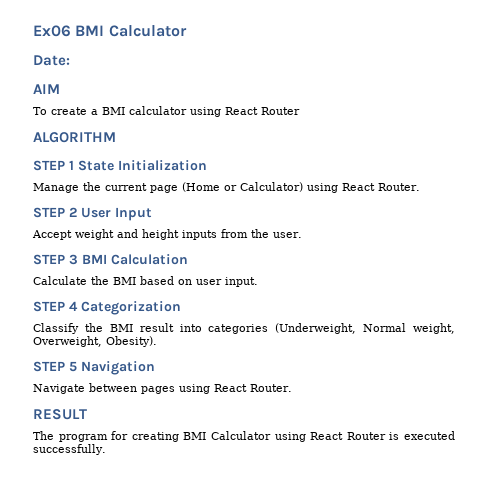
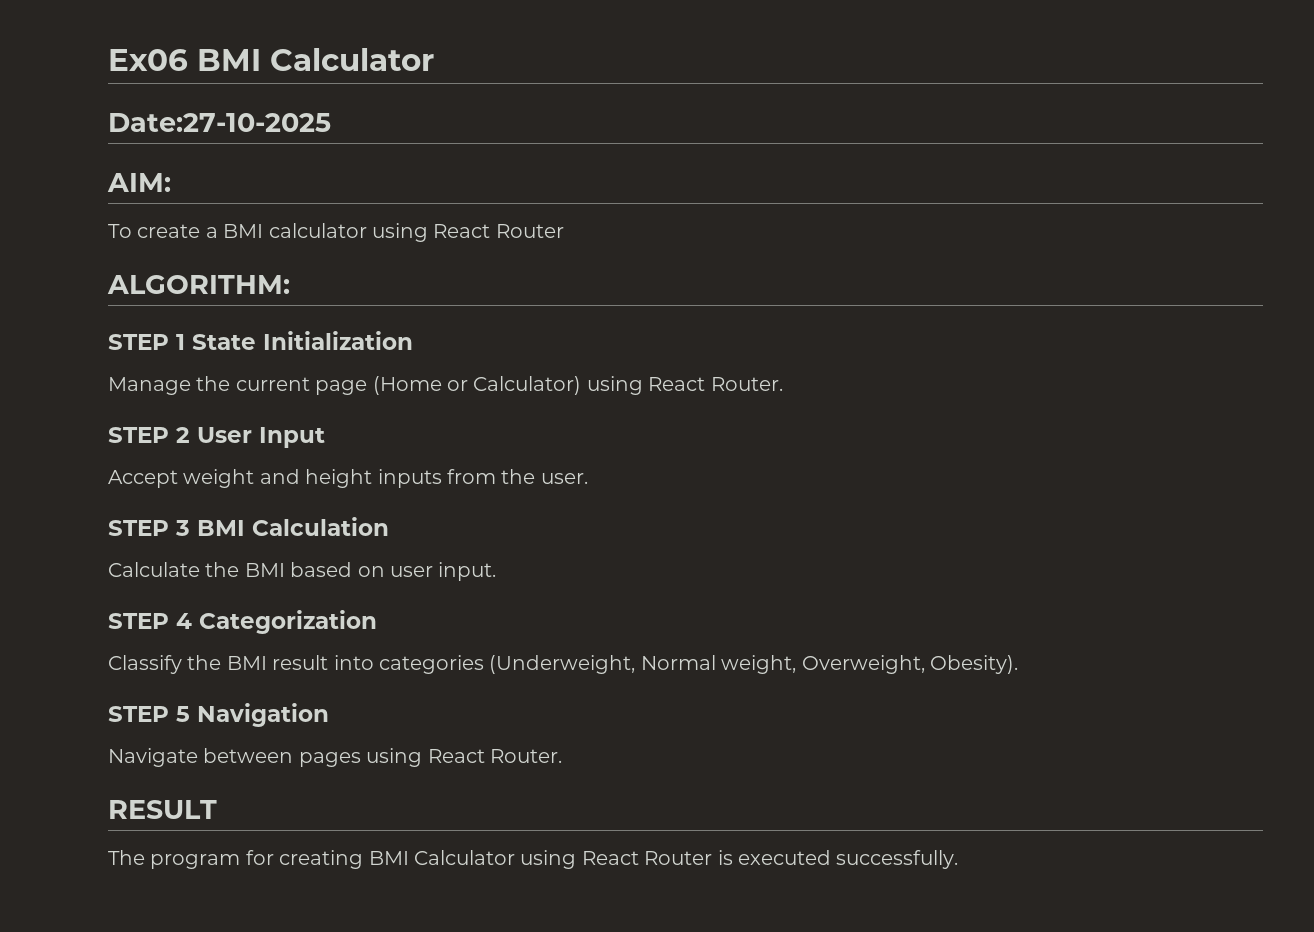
- Date:
- AIM
+ Date:27-10-2025
+ AIM:
- ALGORITHM
+ ALGORITHM:

